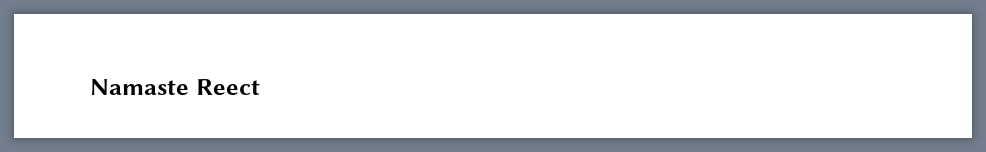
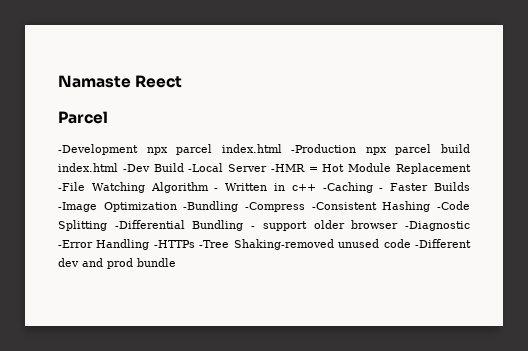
+ Parcel
+ -Development npx parcel index.html -Production npx parcel build index.html -Dev Build -Local Server -HMR = Hot Module Replacement -File Watching Algorithm - Written in c++ -Caching - Faster Builds -Image Optimization -Bundling -Compress -Consistent Hashing -Code Splitting -Differential Bundling - support older browser -Diagnostic -Error Handling -HTTPs -Tree Shaking-removed unused code -Different dev and prod bundle

